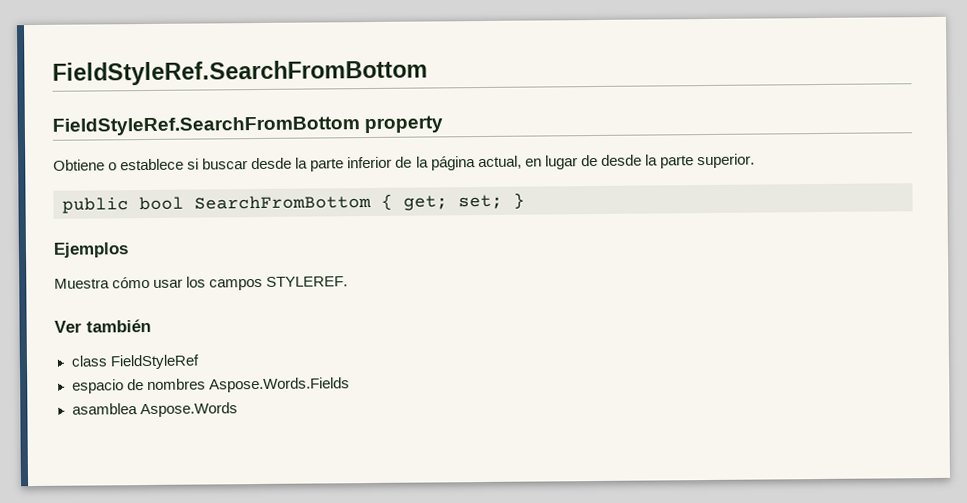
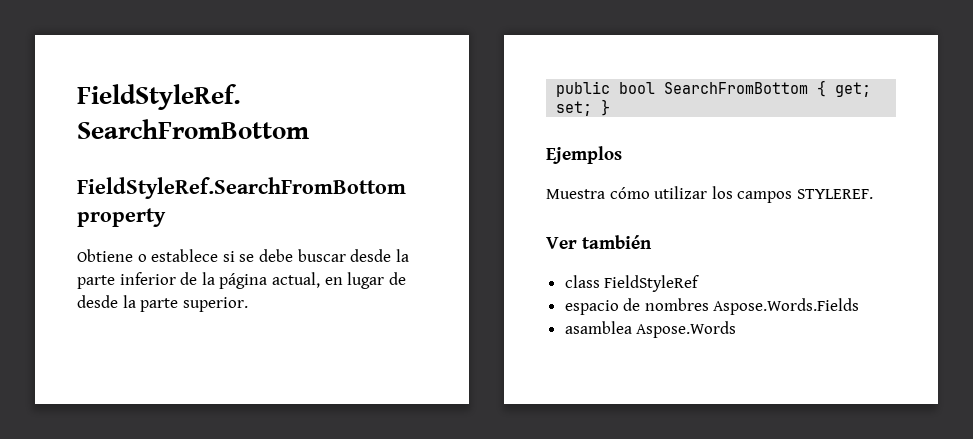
- Obtiene o establece si buscar desde la parte inferior de la página actual, en lugar de desde la parte superior.
+ Obtiene o establece si se debe buscar desde la parte inferior de la página actual, en lugar de desde la parte superior.
- Muestra cómo usar los campos STYLEREF.
+ Muestra cómo utilizar los campos STYLEREF.

